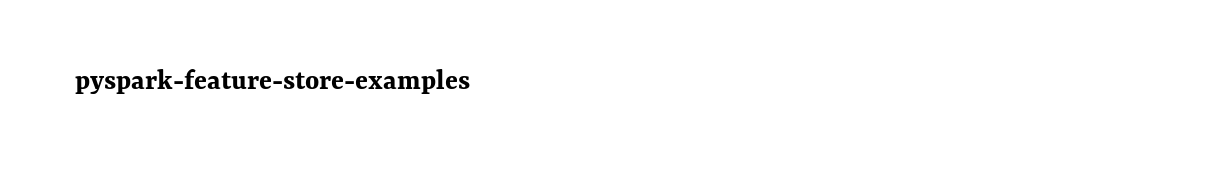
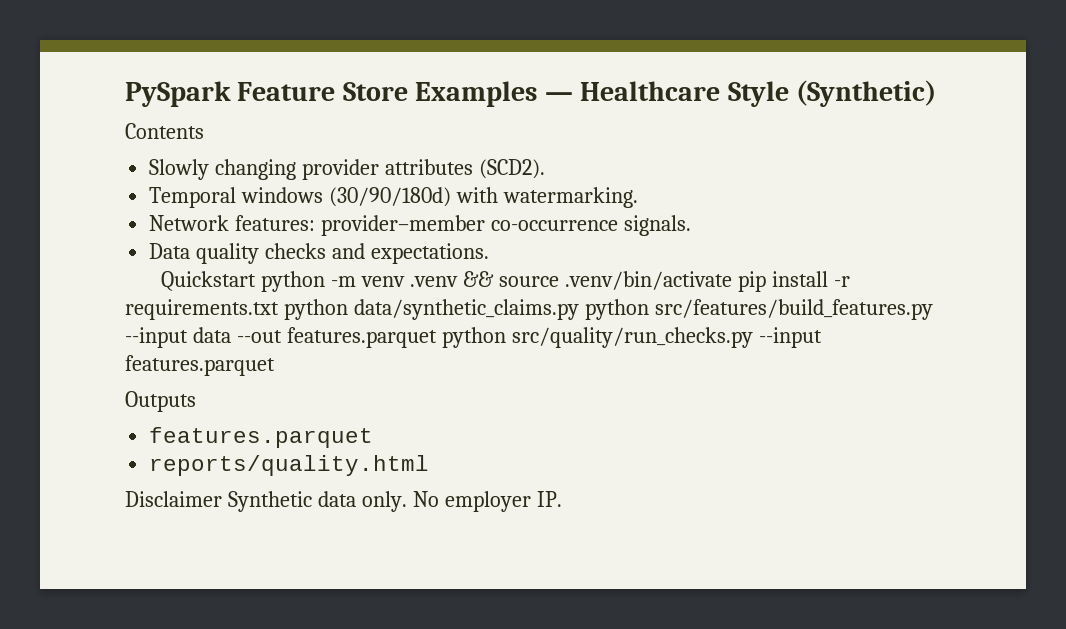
- pyspark-feature-store-examples
+ PySpark Feature Store Examples — Healthcare Style (Synthetic)
+ Contents
+ Slowly changing provider attributes (SCD2).
+ Temporal windows (30/90/180d) with watermarking.
+ Network features: provider–member co-occurrence signals.
+ Data quality checks and expectations.
+ Quickstart python -m venv .venv && source .venv/bin/activate pip install -r requirements.txt python data/synthetic_claims.py python src/features/build_features.py --input data --out features.parquet python src/quality/run_checks.py --input features.parquet
+ Outputs
+ features.parquet
+ reports/quality.html
+ Disclaimer Synthetic data only. No employer IP.

